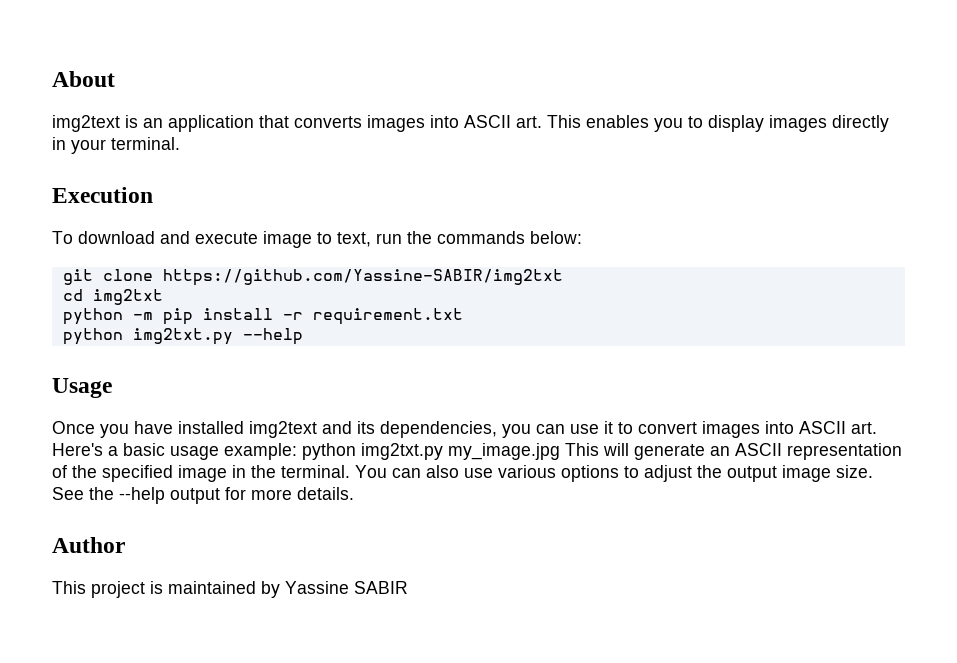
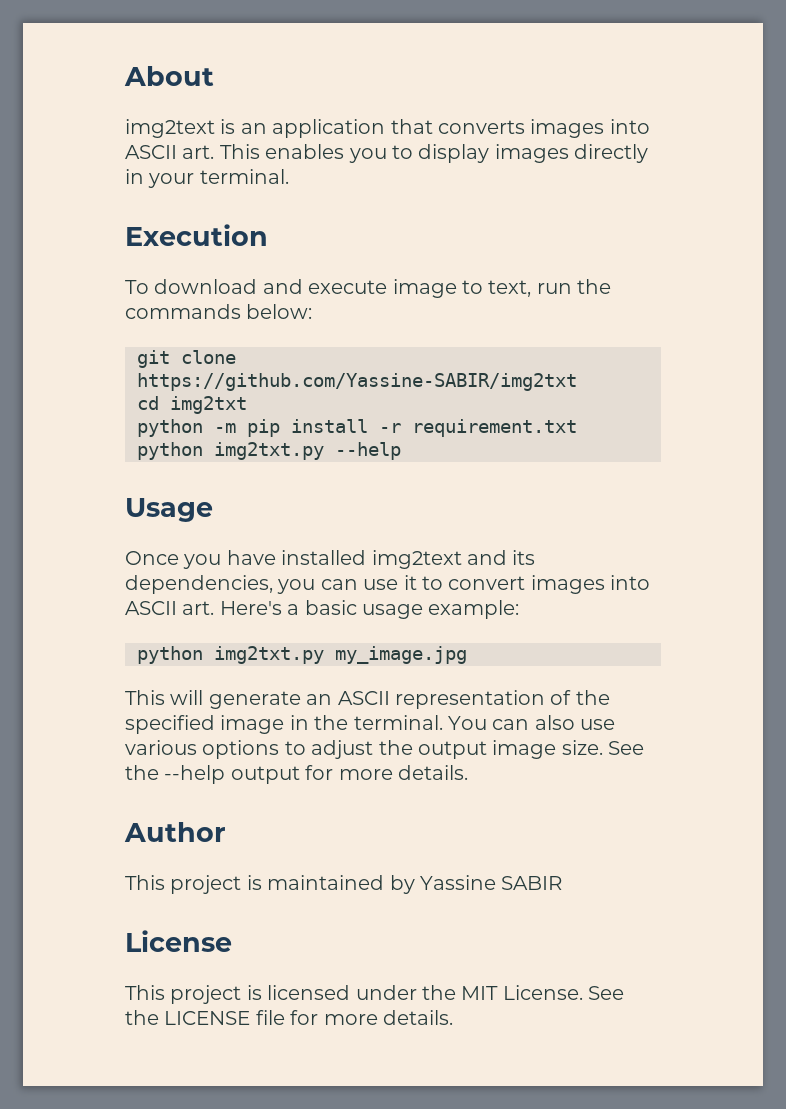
- Once you have installed img2text and its dependencies, you can use it to convert images into ASCII art. Here's a basic usage example: python img2txt.py my_image.jpg This will generate an ASCII representation of the specified image in the terminal.
+ Once you have installed img2text and its dependencies, you can use it to convert images into ASCII art. Here's a basic usage example:
+ python img2txt.py my_image.jpg
+ This will generate an ASCII representation of the specified image in the terminal.
+ License
+ This project is licensed under the MIT License. See the LICENSE file for more details.

